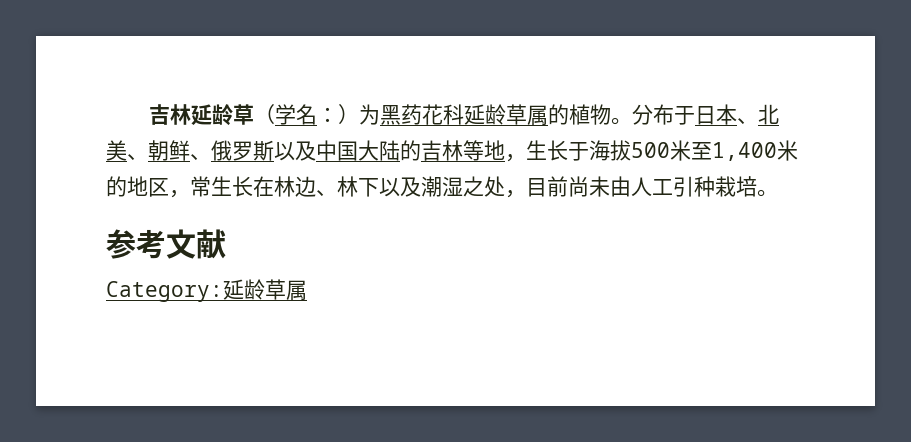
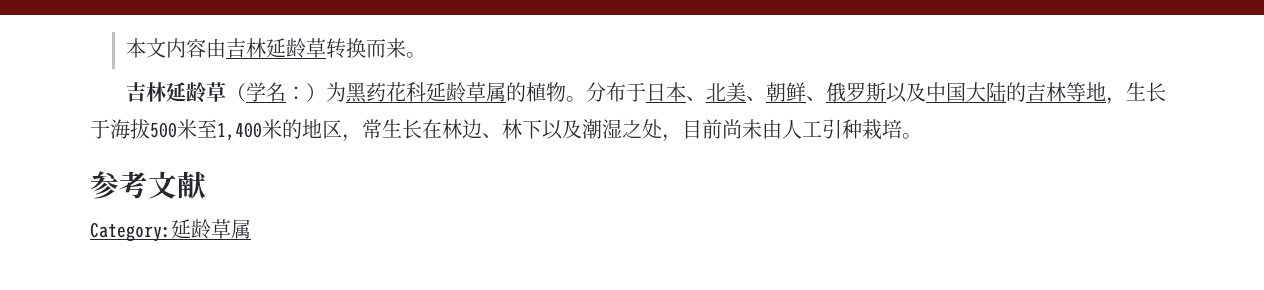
+ 本文内容由吉林延龄草转换而来。

